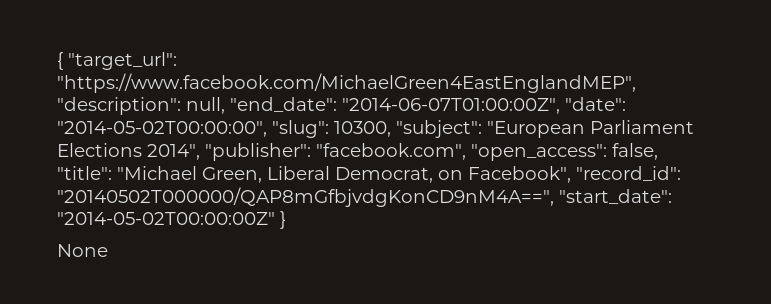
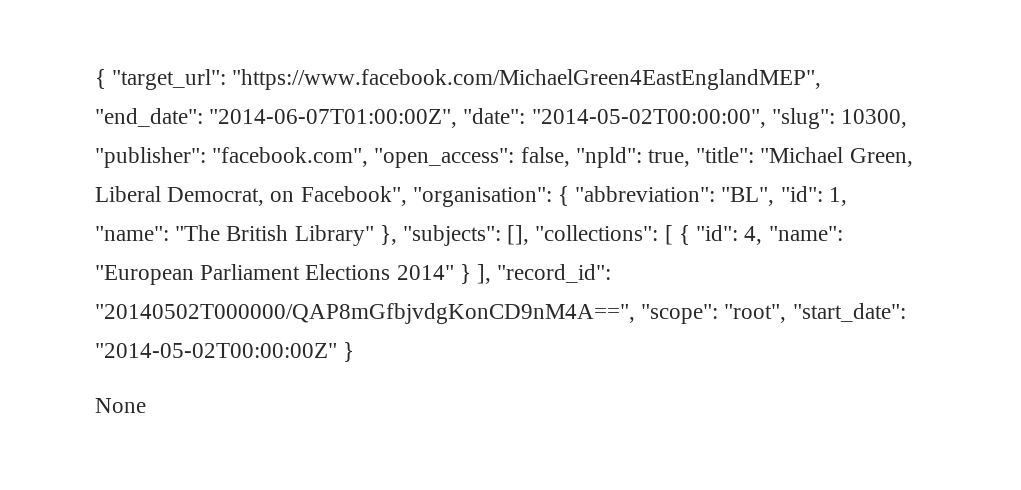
- { "target_url": "https://www.facebook.com/MichaelGreen4EastEnglandMEP", "description": null, "end_date": "2014-06-07T01:00:00Z", "date": "2014-05-02T00:00:00", "slug": 10300, "subject": "European Parliament Elections 2014", "publisher": "facebook.com", "open_access": false, "title": "Michael Green, Liberal Democrat, on Facebook", "record_id": "20140502T000000/QAP8mGfbjvdgKonCD9nM4A==", "start_date": "2014-05-02T00:00:00Z" }
+ { "target_url": "https://www.facebook.com/MichaelGreen4EastEnglandMEP", "end_date": "2014-06-07T01:00:00Z", "date": "2014-05-02T00:00:00", "slug": 10300, "publisher": "facebook.com", "open_access": false, "npld": true, "title": "Michael Green, Liberal Democrat, on Facebook", "organisation": { "abbreviation": "BL", "id": 1, "name": "The British Library" }, "subjects": [], "collections": [ { "id": 4, "name": "European Parliament Elections 2014" } ], "record_id": "20140502T000000/QAP8mGfbjvdgKonCD9nM4A==", "scope": "root", "start_date": "2014-05-02T00:00:00Z" }

